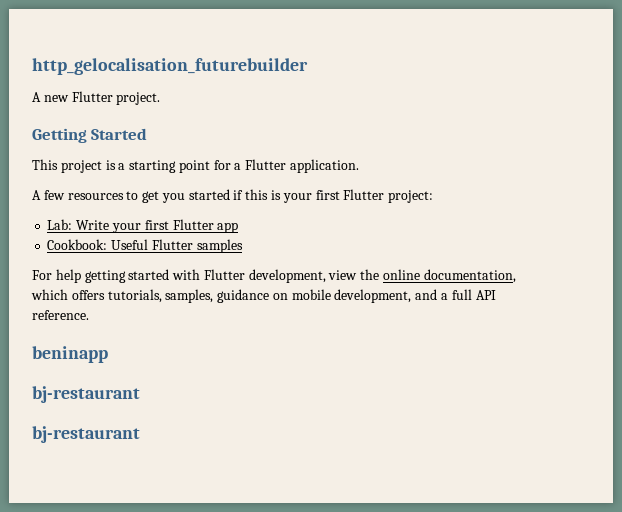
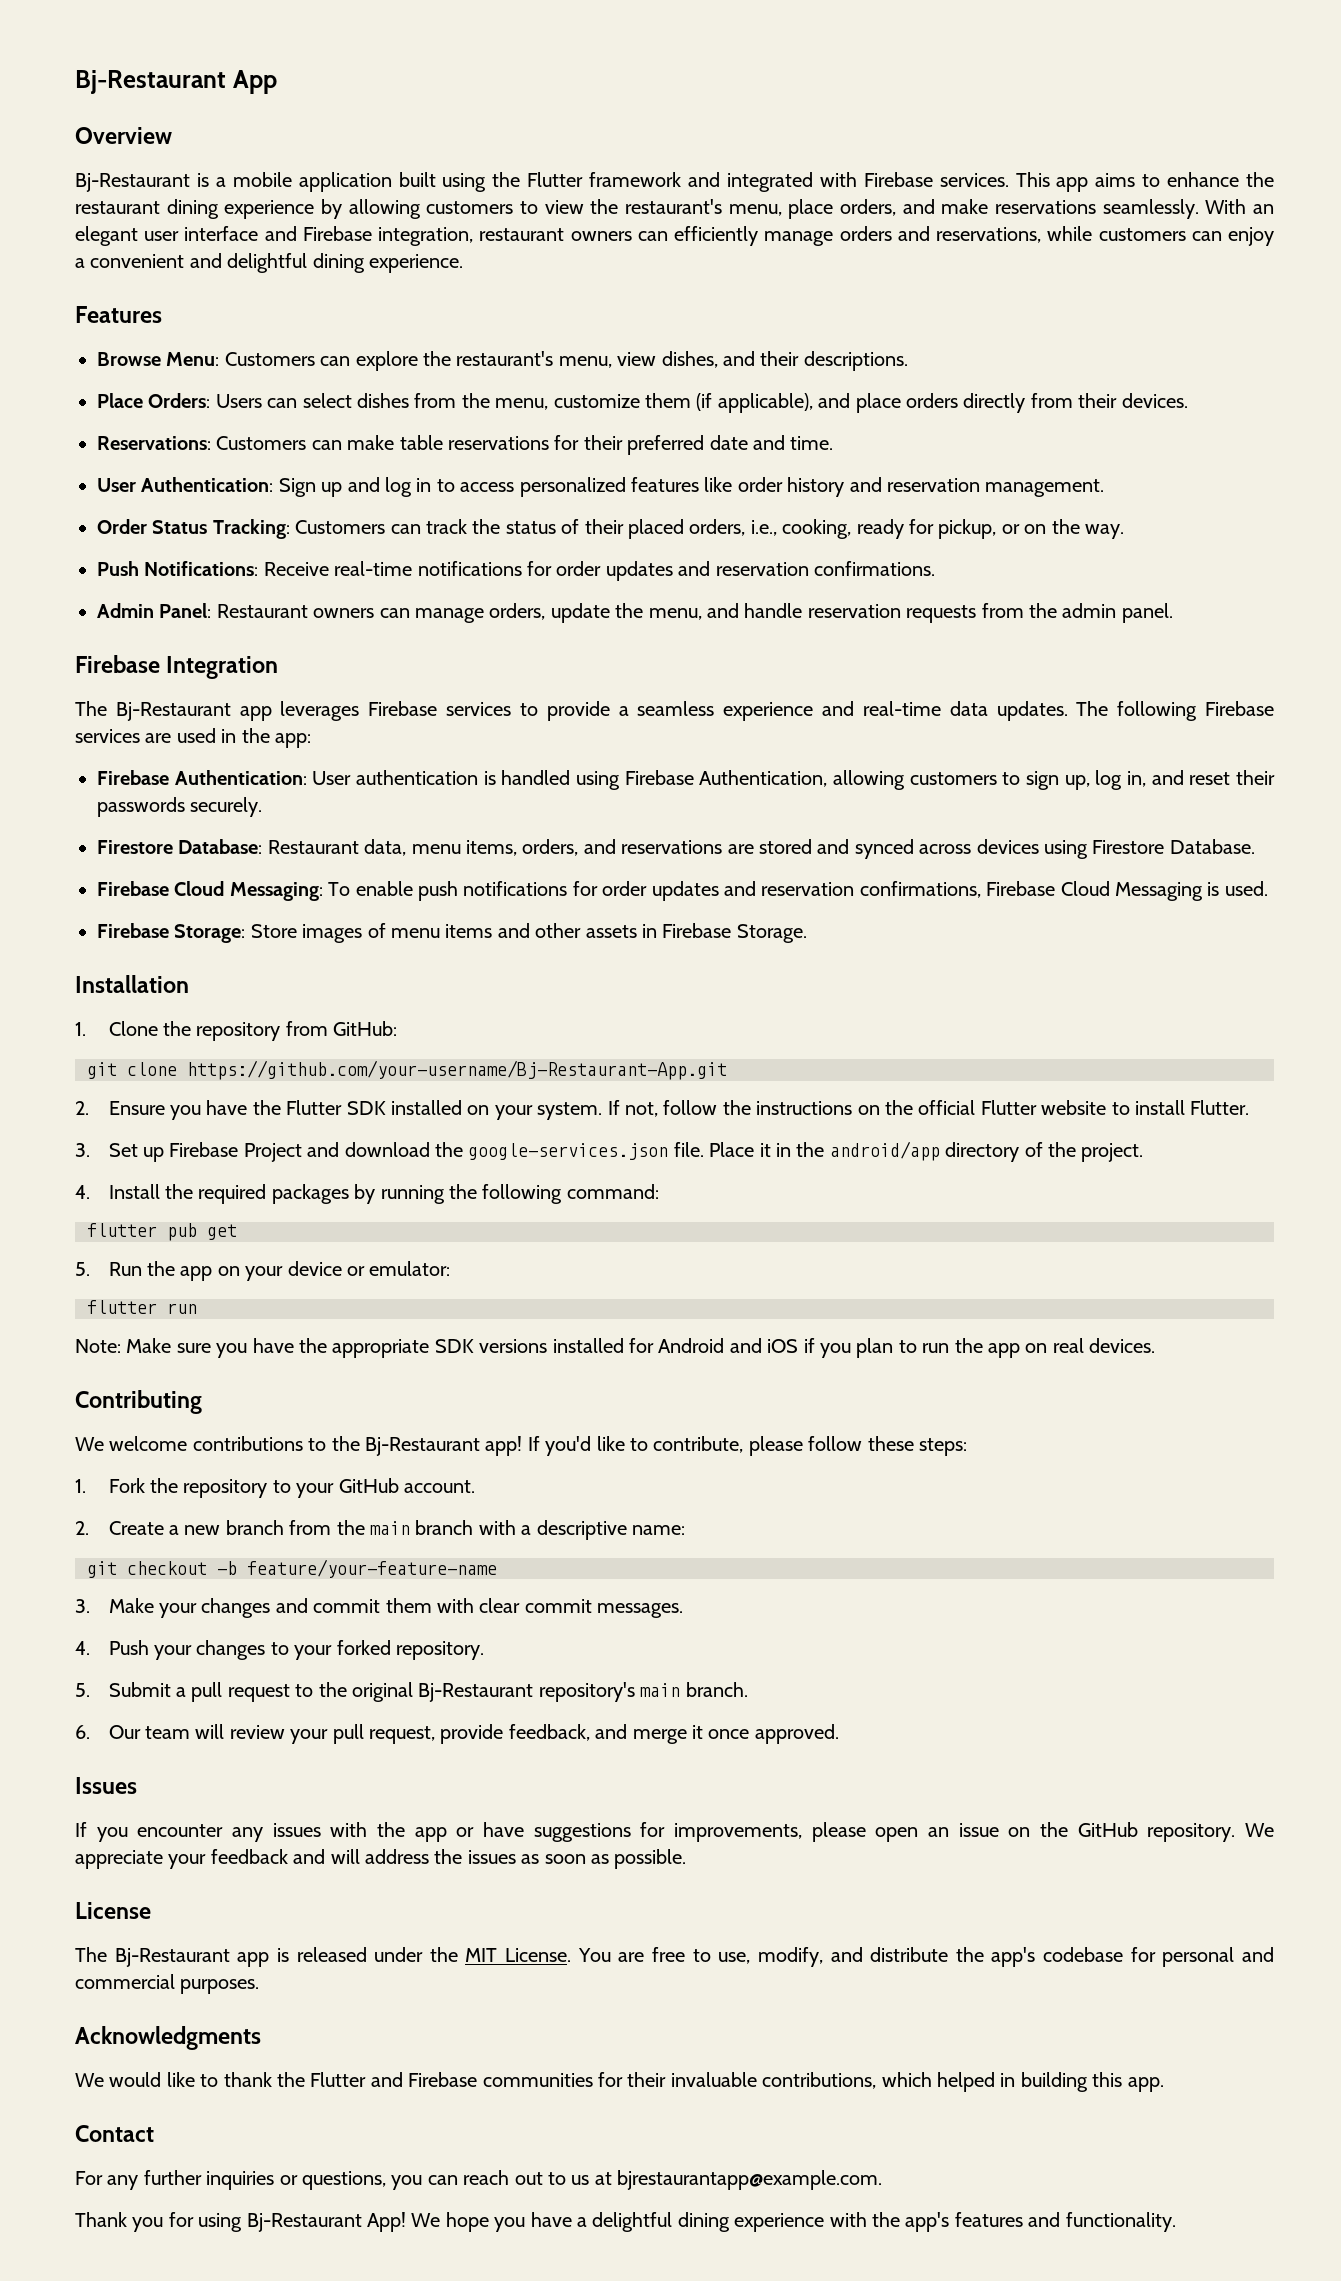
- http_gelocalisation_futurebuilder
- A new Flutter project.
- Getting Started
- This project is a starting point for a Flutter application.
- A few resources to get you started if this is your first Flutter project:
- Lab: Write your first Flutter app
- Cookbook: Useful Flutter samples
- For help getting started with Flutter development, view the online documentation, which offers tutorials, samples, guidance on mobile development, and a full API reference.
- beninapp
- bj-restaurant
- bj-restaurant
+ Bj-Restaurant App
+ Overview
+ Bj-Restaurant is a mobile application built using the Flutter framework and integrated with Firebase services. This app aims to enhance the restaurant dining experience by allowing customers to view the restaurant's menu, place orders, and make reservations seamlessly. With an elegant user interface and Firebase integration, restaurant owners can efficiently manage orders and reservations, while customers can enjoy a convenient and delightful dining experience.
+ Features
+ Browse Menu: Customers can explore the restaurant's menu, view dishes, and their descriptions.
+ Place Orders: Users can select dishes from the menu, customize them (if applicable), and place orders directly from their devices.
+ Reservations: Customers can make table reservations for their preferred date and time.
+ User Authentication: Sign up and log in to access personalized features like order history and reservation management.
+ Order Status Tracking: Customers can track the status of their placed orders, i.e., cooking, ready for pickup, or on the way.
+ Push Notifications: Receive real-time notifications for order updates and reservation confirmations.
+ Admin Panel: Restaurant owners can manage orders, update the menu, and handle reservation requests from the admin panel.
+ Firebase Integration
+ The Bj-Restaurant app leverages Firebase services to provide a seamless experience and real-time data updates. The following Firebase services are used in the app:
+ Firebase Authentication: User authentication is handled using Firebase Authentication, allowing customers to sign up, log in, and reset their passwords securely.
+ Firestore Database: Restaurant data, menu items, orders, and reservations are stored and synced across devices using Firestore Database.
+ Firebase Cloud Messaging: To enable push notifications for order updates and reservation confirmations, Firebase Cloud Messaging is used.
+ Firebase Storage: Store images of menu items and other assets in Firebase Storage.
+ Installation
+ 1. Clone the repository from GitHub:
+ git clone https://github.com/your-username/Bj-Restaurant-App.git
+ 2. Ensure you have the Flutter SDK installed on your system. If not, follow the instructions on the official Flutter website to install Flutter.
+ 3. Set up Firebase Project and download the google-services.json file. Place it in the android/app directory of the project.
+ 4. Install the required packages by running the following command:
+ flutter pub get
+ 5. Run the app on your device or emulator:
+ flutter run
+ Note: Make sure you have the appropriate SDK versions installed for Android and iOS if you plan to run the app on real devices.
+ Contributing
+ We welcome contributions to the Bj-Restaurant app! If you'd like to contribute, please follow these steps:
+ 1. Fork the repository to your GitHub account.
+ 2. Create a new branch from the main branch with a descriptive name:
+ git checkout -b feature/your-feature-name
+ 3. Make your changes and commit them with clear commit messages.
+ 4. Push your changes to your forked repository.
+ 5. Submit a pull request to the original Bj-Restaurant repository's main branch.
+ 6. Our team will review your pull request, provide feedback, and merge it once approved.
+ Issues
+ If you encounter any issues with the app or have suggestions for improvements, please open an issue on the GitHub repository. We appreciate your feedback and will address the issues as soon as possible.
+ License
+ The Bj-Restaurant app is released under the MIT License. You are free to use, modify, and distribute the app's codebase for personal and commercial purposes.
+ Acknowledgments
+ We would like to thank the Flutter and Firebase communities for their invaluable contributions, which helped in building this app.
+ Contact
+ For any further inquiries or questions, you can reach out to us at bjrestaurantapp@example.com.
+ Thank you for using Bj-Restaurant App! We hope you have a delightful dining experience with the app's features and functionality.

